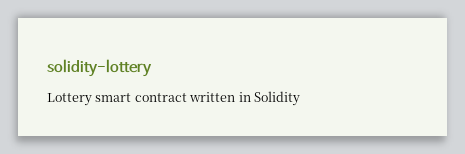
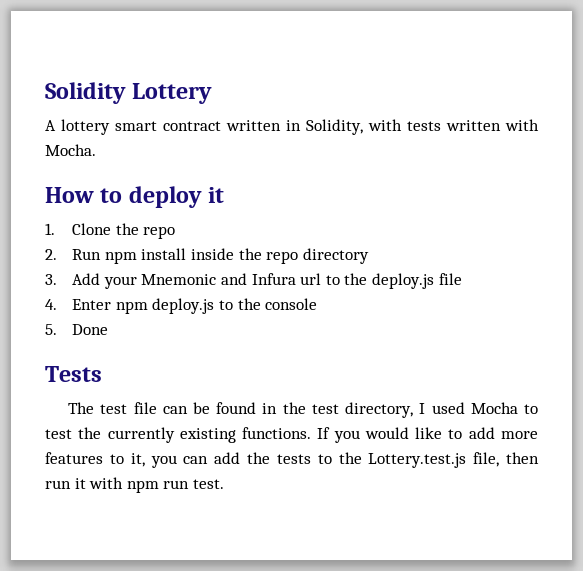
- solidity-lottery
- Lottery smart contract written in Solidity
+ Solidity Lottery
+ A lottery smart contract written in Solidity, with tests written with Mocha.
+ How to deploy it
+ 1. Clone the repo
+ 2. Run npm install inside the repo directory
+ 3. Add your Mnemonic and Infura url to the deploy.js file
+ 4. Enter npm deploy.js to the console
+ 5. Done
+ Tests
+ The test file can be found in the test directory, I used Mocha to test the currently existing functions. If you would like to add more features to it, you can add the tests to the Lottery.test.js file, then run it with npm run test.

